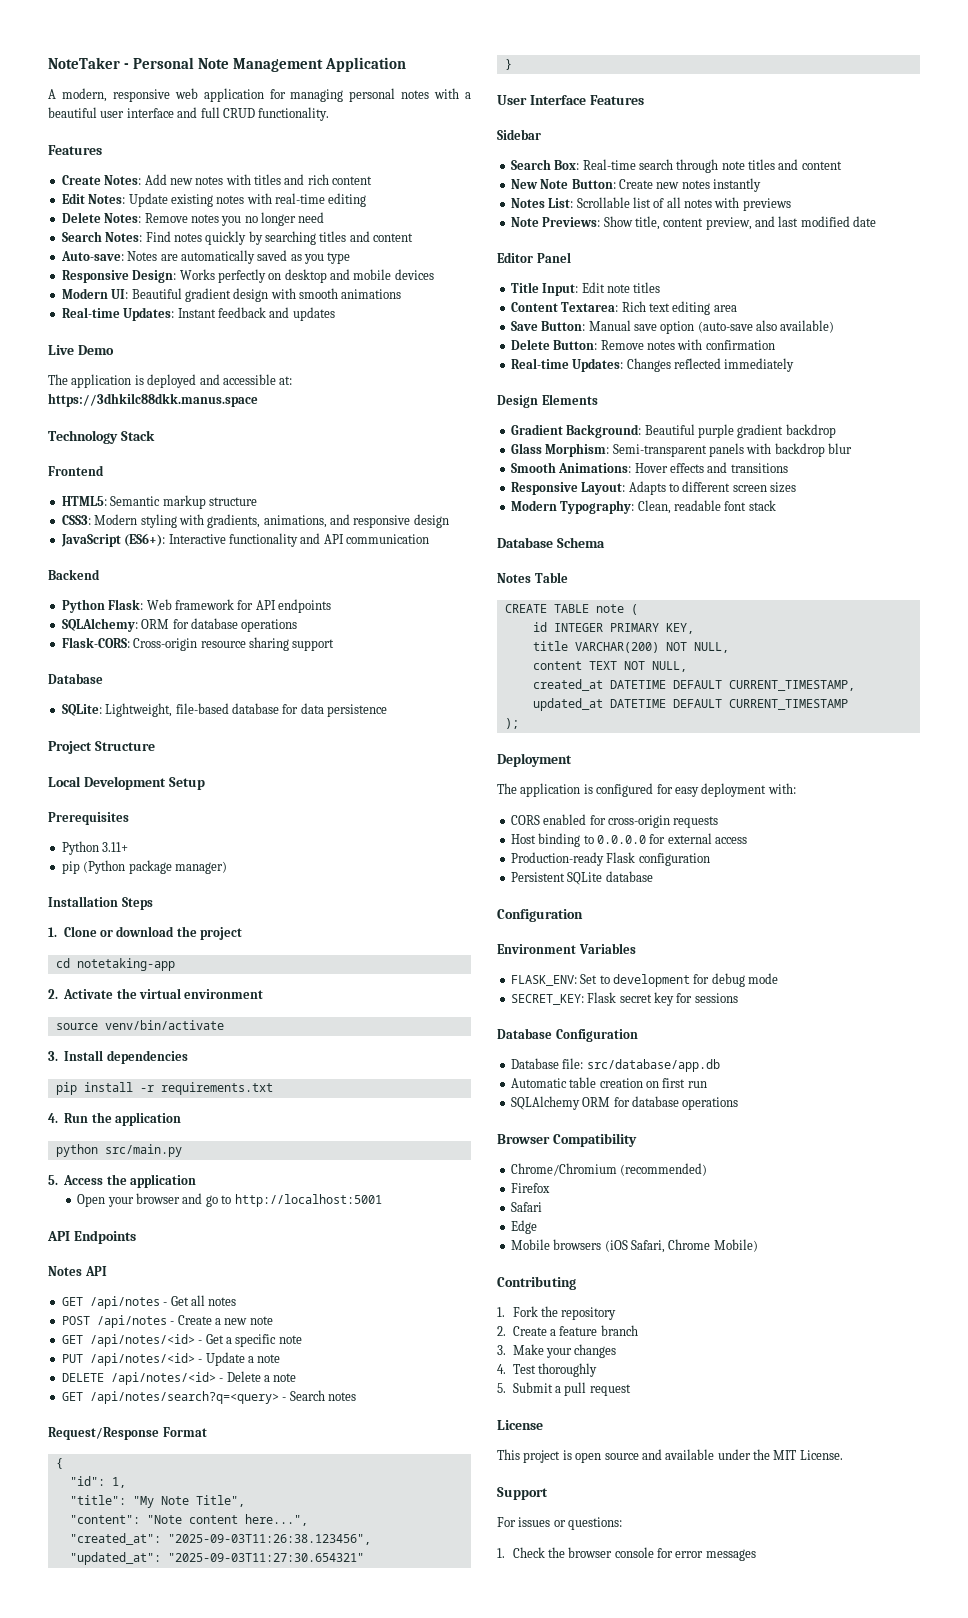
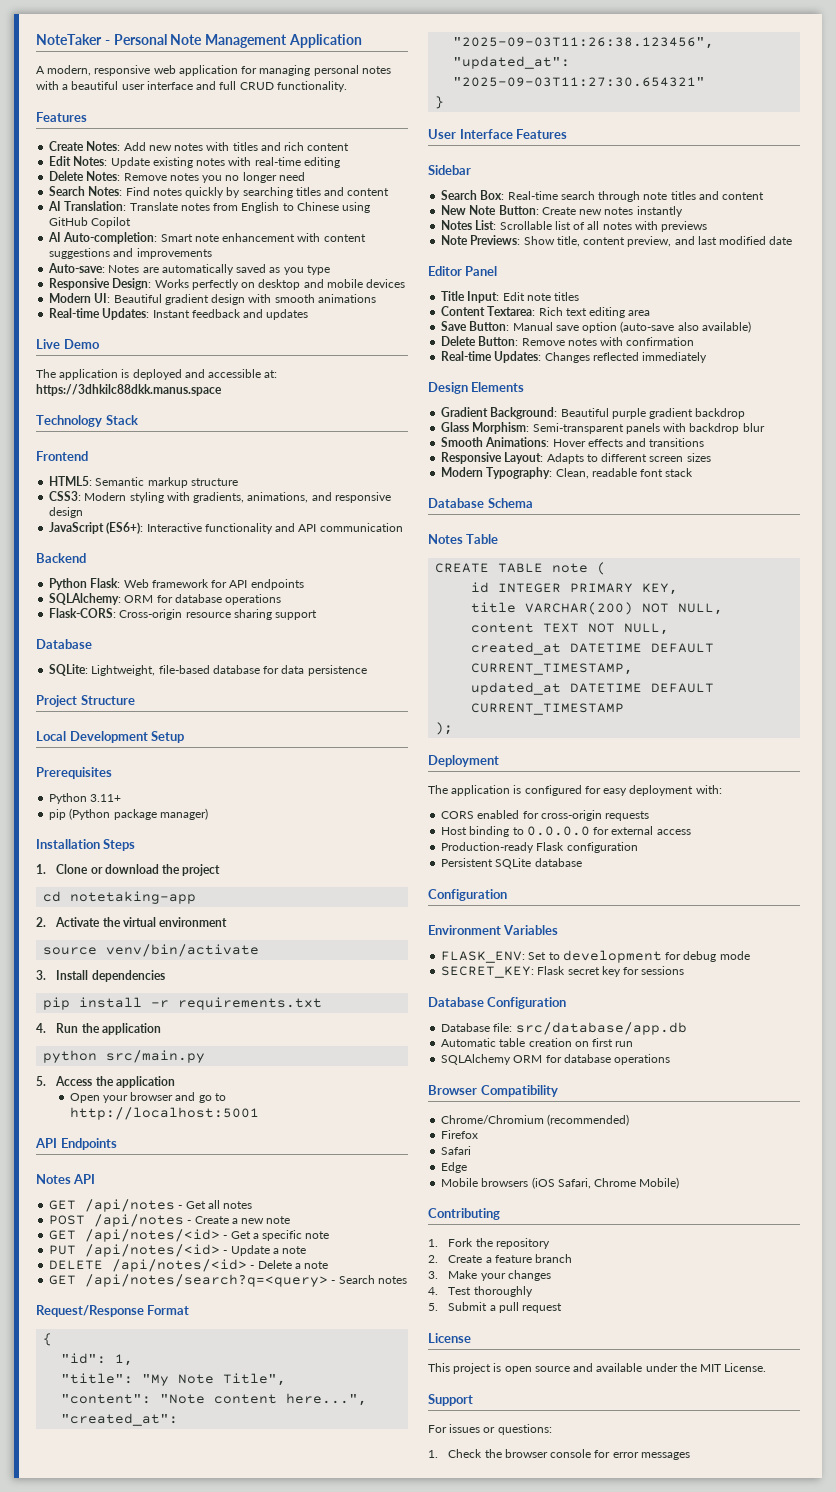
+ AI Translation: Translate notes from English to Chinese using GitHub Copilot
+ AI Auto-completion: Smart note enhancement with content suggestions and improvements

